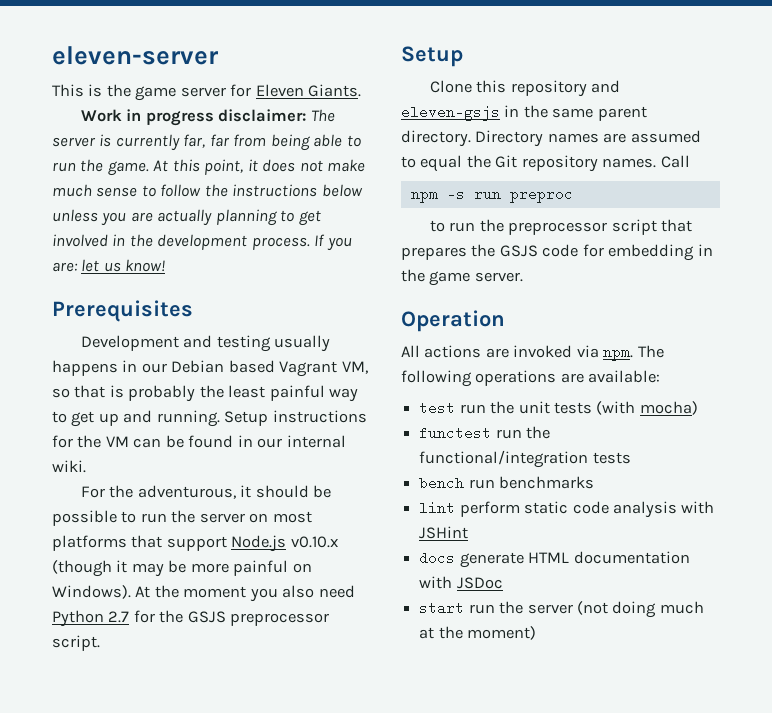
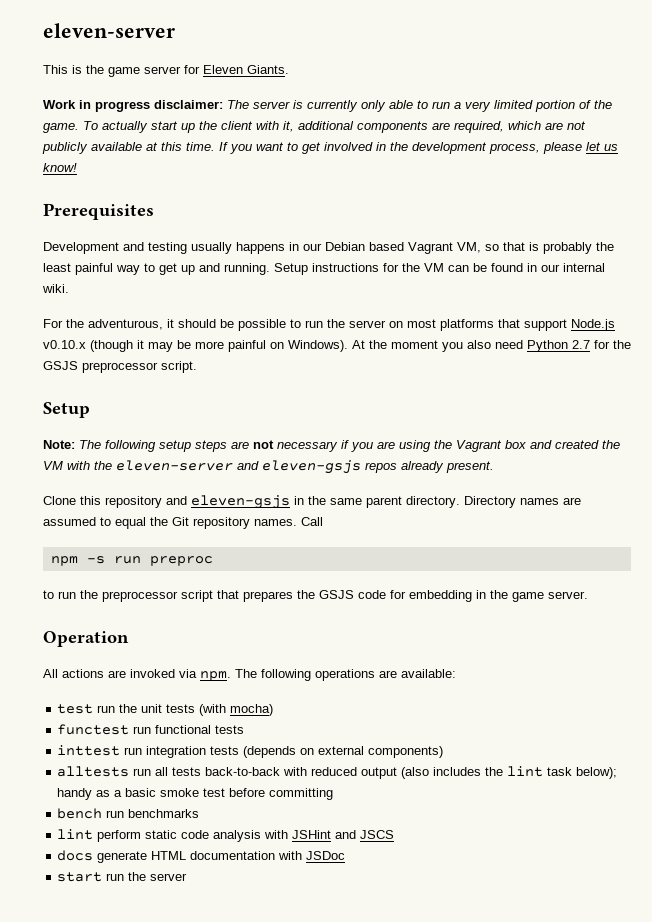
- Work in progress disclaimer: The server is currently far, far from being able to run the game. At this point, it does not make much sense to follow the instructions below unless you are actually planning to get involved in the development process. If you are: let us know!
+ Work in progress disclaimer: The server is currently only able to run a very limited portion of the game. To actually start up the client with it, additional components are required, which are not publicly available at this time. If you want to get involved in the development process, please let us know!
+ Note: The following setup steps are not necessary if you are using the Vagrant box and created the VM with the eleven-server and eleven-gsjs repos already present.
- functest run the functional/integration tests
+ functest run functional tests
+ inttest run integration tests (depends on external components)
+ alltests run all tests back-to-back with reduced output (also includes the lint task below); handy as a basic smoke test before committing
- lint perform static code analysis with JSHint
+ lint perform static code analysis with JSHint and JSCS
- start run the server (not doing much at the moment)
+ start run the server

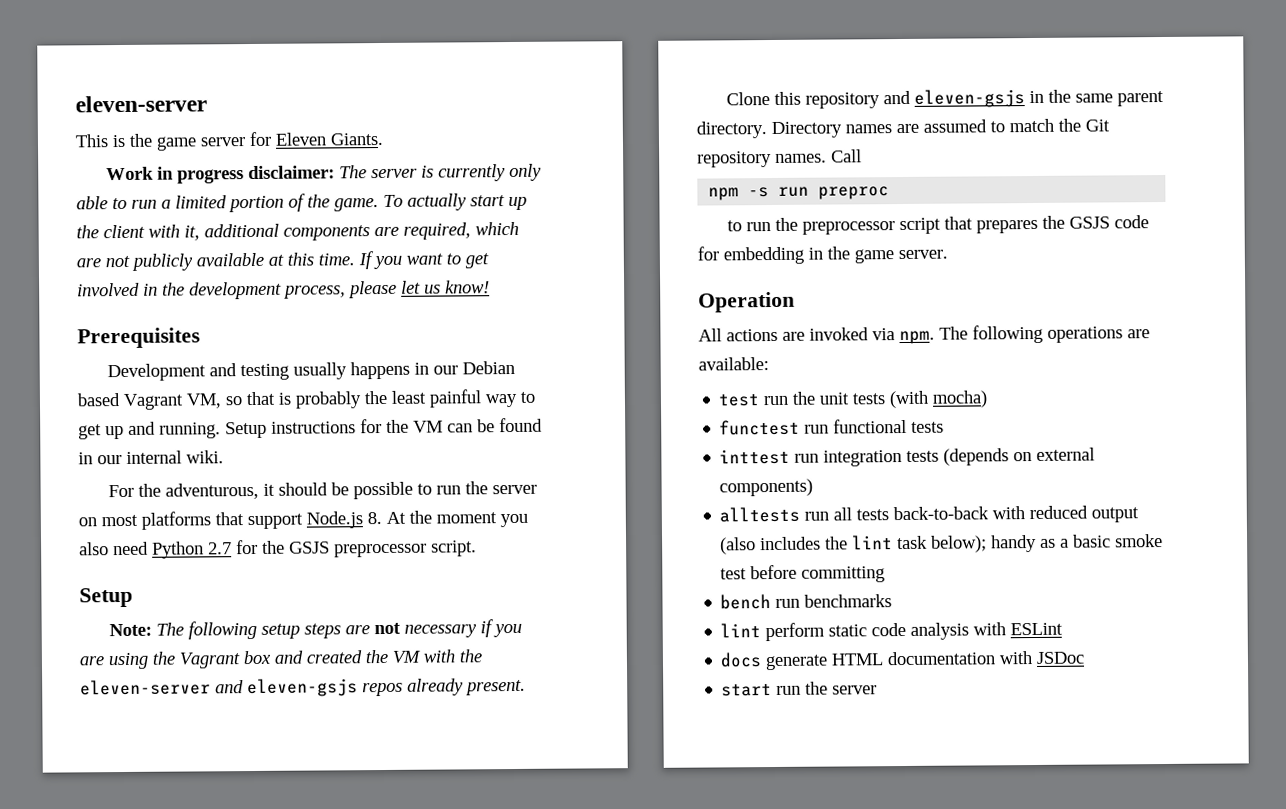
- Work in progress disclaimer: The server is currently only able to run a very limited portion of the game.
+ Work in progress disclaimer: The server is currently only able to run a limited portion of the game.
- For the adventurous, it should be possible to run the server on most platforms that support Node.js v0.10.x (though it may be more painful on Windows). At the moment you also need Python 2.7 for the GSJS preprocessor script.
+ For the adventurous, it should be possible to run the server on most platforms that support Node.js 8. At the moment you also need Python 2.7 for the GSJS preprocessor script.
- Directory names are assumed to equal the Git repository names.
+ Directory names are assumed to match the Git repository names.
- lint perform static code analysis with JSHint and JSCS
+ lint perform static code analysis with ESLint

